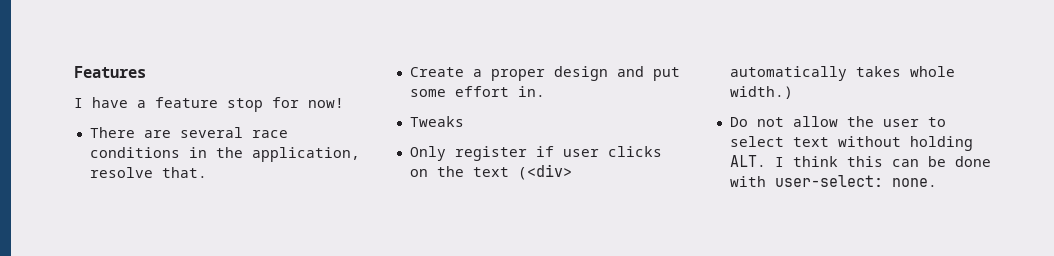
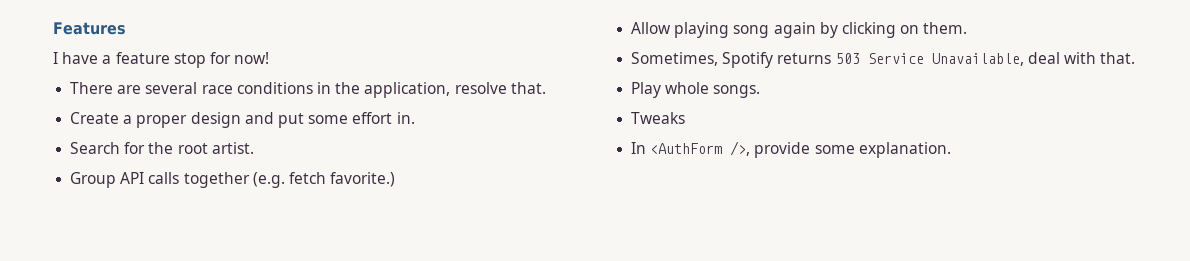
+ Search for the root artist.
+ Group API calls together (e.g. fetch favorite.)
+ Allow playing song again by clicking on them.
+ Sometimes, Spotify returns 503 Service Unavailable, deal with that.
+ Play whole songs.
  Tweaks
- Only register if user clicks on the text (<div> automatically takes whole width.)
- Do not allow the user to select text without holding ALT. I think this can be done with user-select: none.
+ In <AuthForm />, provide some explanation.

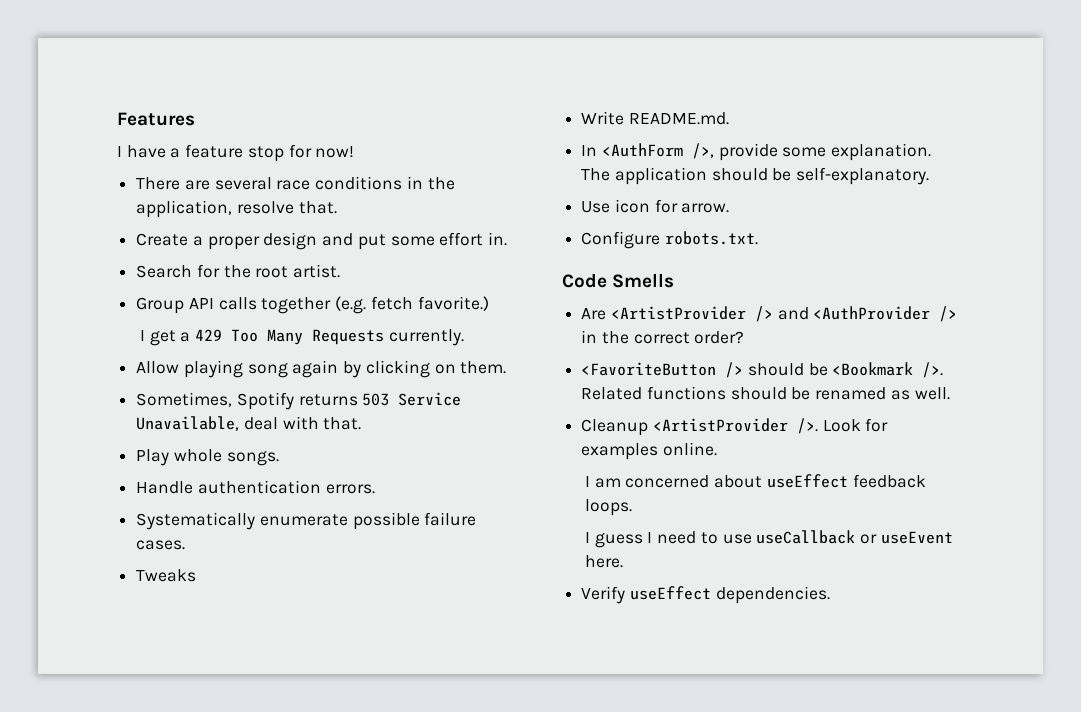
+ I get a 429 Too Many Requests currently.
+ Handle authentication errors.
+ Systematically enumerate possible failure cases.
+ Write README.md.
+ The application should be self-explanatory.
+ Use icon for arrow.
+ Configure robots.txt.
+ Code Smells
+ Are <ArtistProvider /> and <AuthProvider /> in the correct order?
+ <FavoriteButton /> should be <Bookmark />. Related functions should be renamed as well.
+ Cleanup <ArtistProvider />. Look for examples online.
+ I am concerned about useEffect feedback loops.
+ I guess I need to use useCallback or useEvent here.
+ Verify useEffect dependencies.

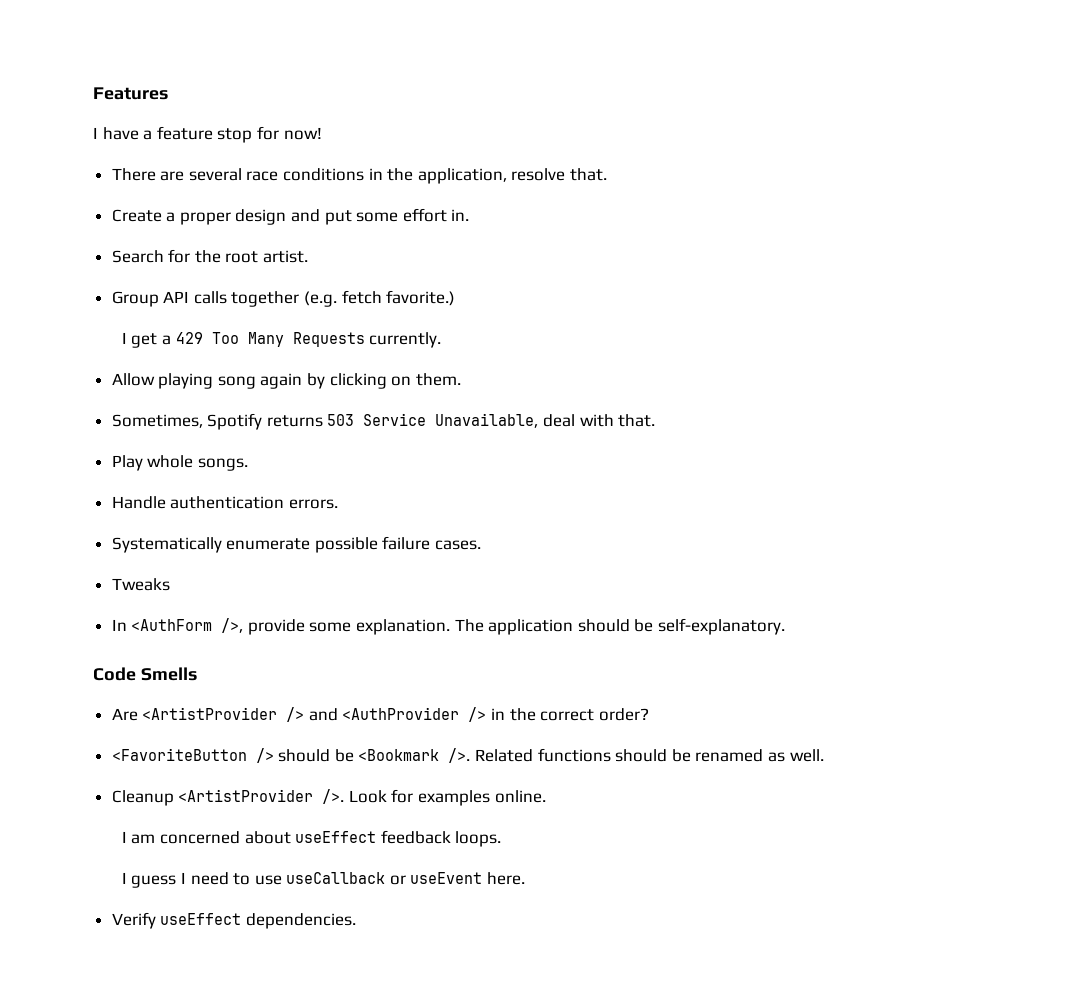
- Write README.md.
- Use icon for arrow.
- Configure robots.txt.

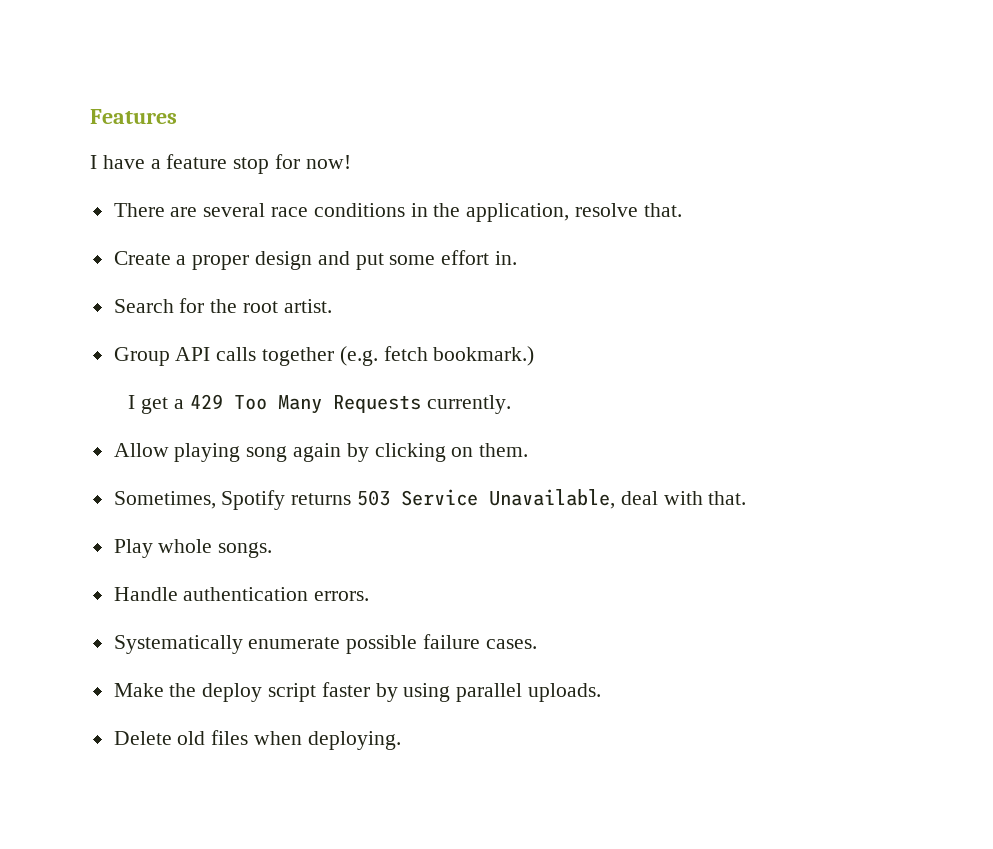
- Group API calls together (e.g. fetch favorite.)
+ Group API calls together (e.g. fetch bookmark.)
- Tweaks
- In <AuthForm />, provide some explanation. The application should be self-explanatory.
- Code Smells
- Are <ArtistProvider /> and <AuthProvider /> in the correct order?
- <FavoriteButton /> should be <Bookmark />. Related functions should be renamed as well.
- Cleanup <ArtistProvider />. Look for examples online.
- I am concerned about useEffect feedback loops.
- I guess I need to use useCallback or useEvent here.
- Verify useEffect dependencies.
+ Make the deploy script faster by using parallel uploads.
+ Delete old files when deploying.

